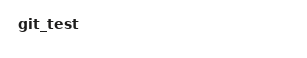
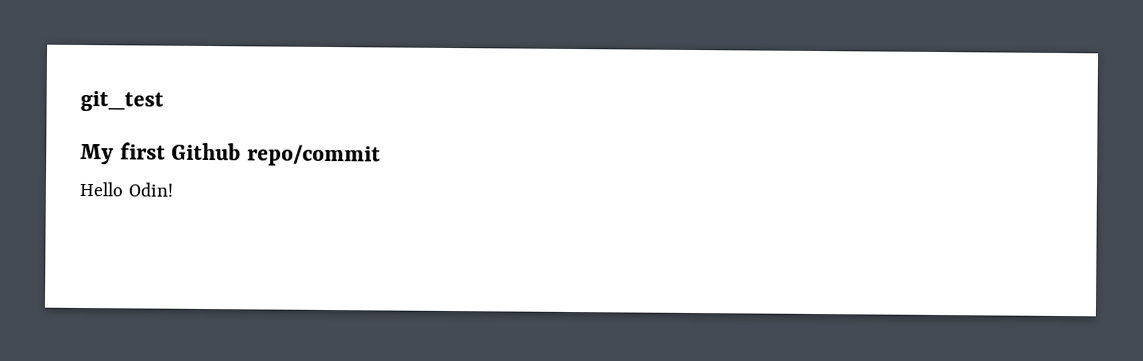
+ My first Github repo/commit
+ Hello Odin!

